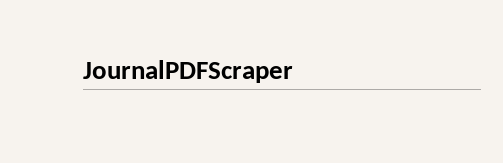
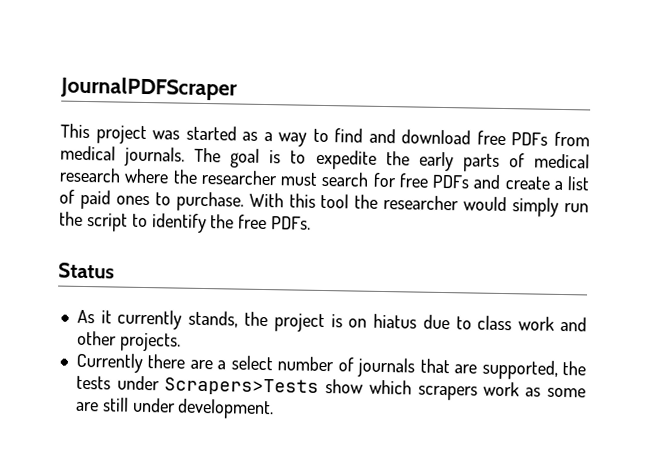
+ This project was started as a way to find and download free PDFs from medical journals. The goal is to expedite the early parts of medical research where the researcher must search for free PDFs and create a list of paid ones to purchase. With this tool the researcher would simply run the script to identify the free PDFs.
+ Status
+ As it currently stands, the project is on hiatus due to class work and other projects.
+ Currently there are a select number of journals that are supported, the tests under Scrapers>Tests show which scrapers work as some are still under development.

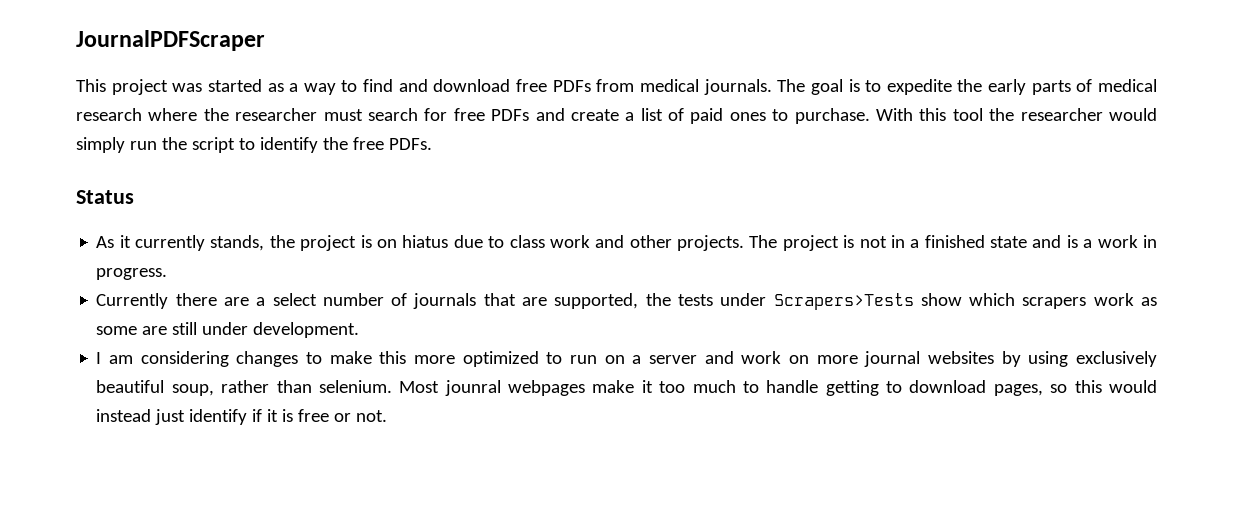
+ The project is not in a finished state and is a work in progress.
+ I am considering changes to make this more optimized to run on a server and work on more journal websites by using exclusively beautiful soup, rather than selenium. Most jounral webpages make it too much to handle getting to download pages, so this would instead just identify if it is free or not.

